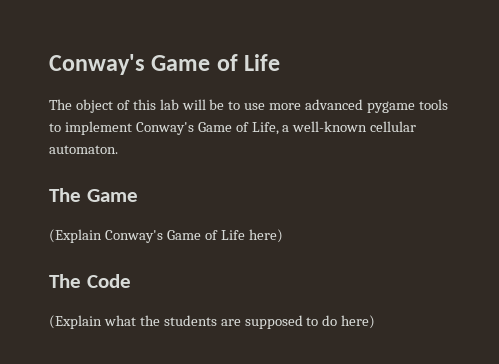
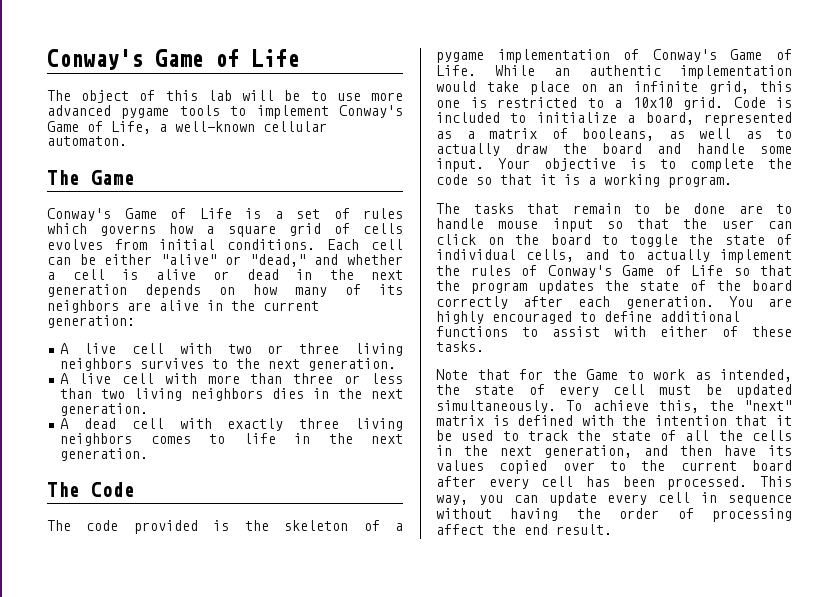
- (Explain Conway's Game of Life here)
+ Conway's Game of Life is a set of rules which governs how a square grid of cells evolves from initial conditions. Each cell can be either "alive" or "dead," and whether a cell is alive or dead in the next generation depends on how many of its neighbors are alive in the current generation:
+ A live cell with two or three living neighbors survives to the next generation.
+ A live cell with more than three or less than two living neighbors dies in the next generation.
+ A dead cell with exactly three living neighbors comes to life in the next generation.
  The Code
- (Explain what the students are supposed to do here)
+ The code provided is the skeleton of a pygame implementation of Conway's Game of Life. While an authentic implementation would take place on an infinite grid, this one is restricted to a 10x10 grid. Code is included to initialize a board, represented as a matrix of booleans, as well as to actually draw the board and handle some input. Your objective is to complete the code so that it is a working program.
+ The tasks that remain to be done are to handle mouse input so that the user can click on the board to toggle the state of individual cells, and to actually implement the rules of Conway's Game of Life so that the program updates the state of the board correctly after each generation. You are highly encouraged to define additional functions to assist with either of these tasks.
+ Note that for the Game to work as intended, the state of every cell must be updated simultaneously. To achieve this, the "next" matrix is defined with the intention that it be used to track the state of all the cells in the next generation, and then have its values copied over to the current board after every cell has been processed. This way, you can update every cell in sequence without having the order of processing affect the end result.

